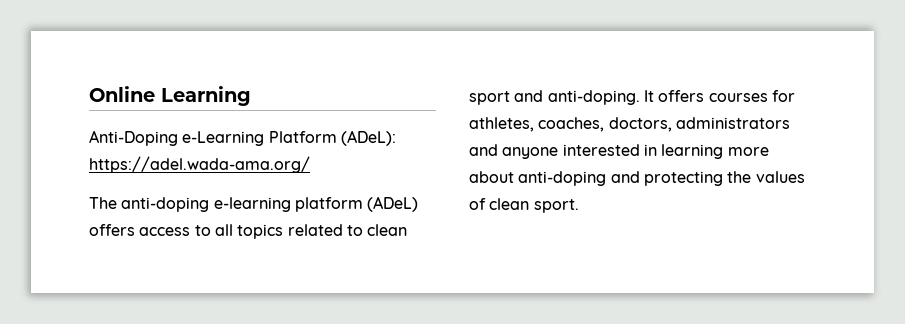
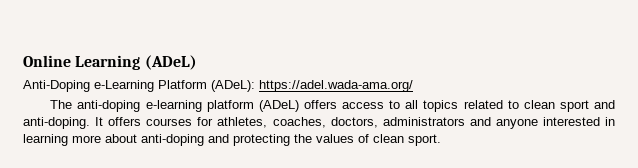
- Online Learning
+ Online Learning (ADeL)

